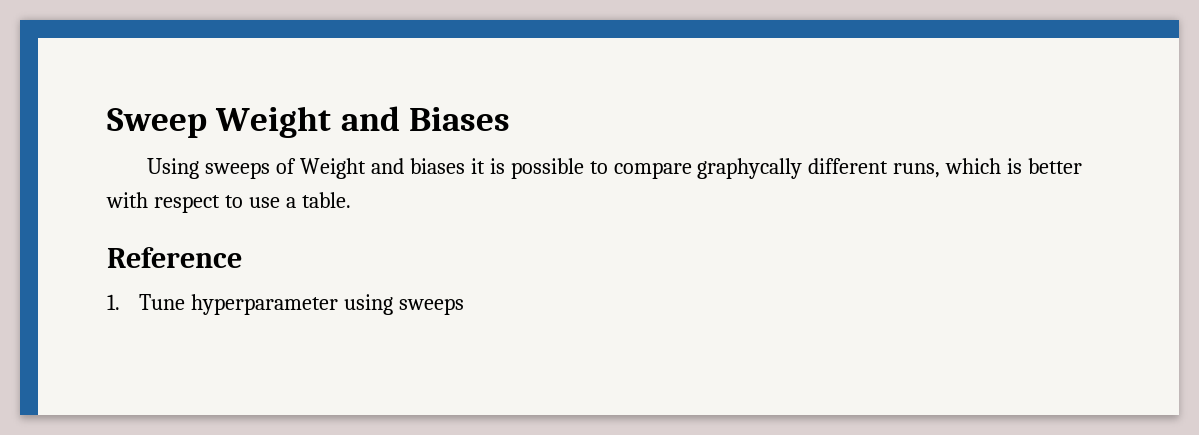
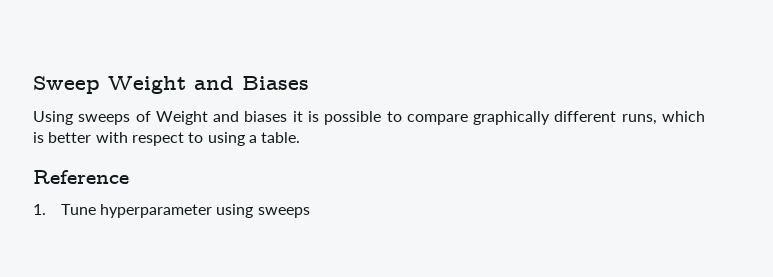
- Using sweeps of Weight and biases it is possible to compare graphycally different runs, which is better with respect to use a table.
+ Using sweeps of Weight and biases it is possible to compare graphically different runs, which is better with respect to using a table.

